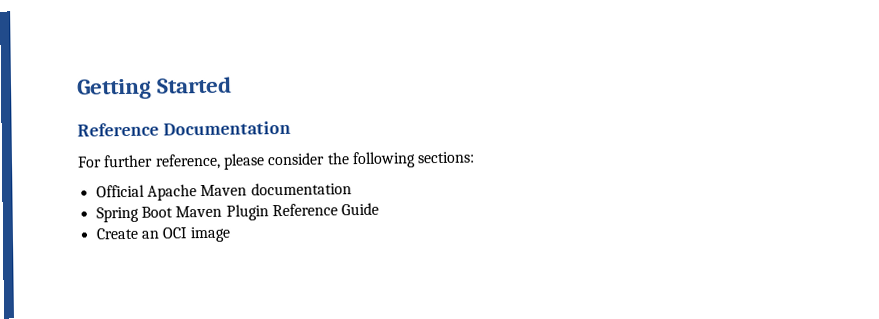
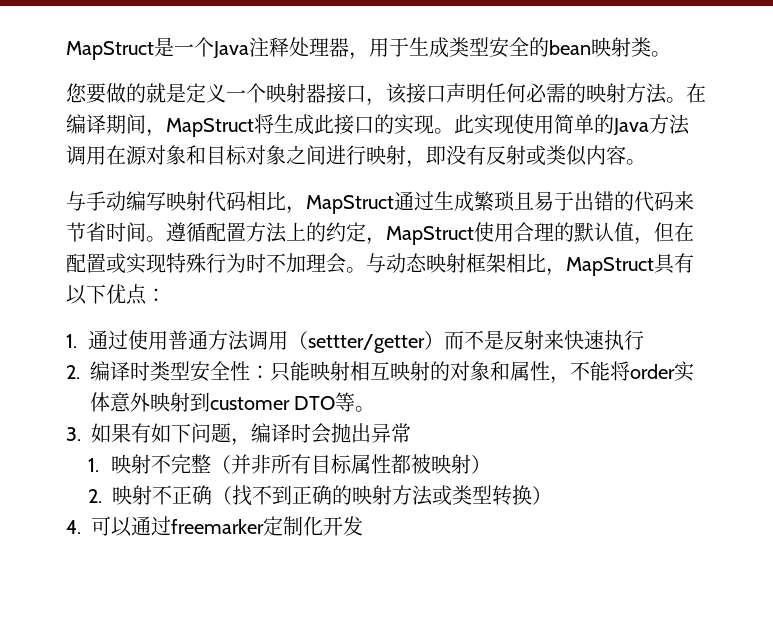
- Getting Started
- Reference Documentation
- For further reference, please consider the following sections:
- Official Apache Maven documentation
- Spring Boot Maven Plugin Reference Guide
- Create an OCI image
+ MapStruct是一个Java注释处理器，用于生成类型安全的bean映射类。
+ 您要做的就是定义一个映射器接口，该接口声明任何必需的映射方法。在编译期间，MapStruct将生成此接口的实现。此实现使用简单的Java方法调用在源对象和目标对象之间进行映射，即没有反射或类似内容。
+ 与手动编写映射代码相比，MapStruct通过生成繁琐且易于出错的代码来节省时间。遵循配置方法上的约定，MapStruct使用合理的默认值，但在配置或实现特殊行为时不加理会。与动态映射框架相比，MapStruct具有以下优点：
+ 1.通过使用普通方法调用（settter/getter）而不是反射来快速执行
+ 2.编译时类型安全性：只能映射相互映射的对象和属性，不能将order实体意外映射到customer DTO等。
+ 3.如果有如下问题，编译时会抛出异常
+ 1.映射不完整（并非所有目标属性都被映射）
+ 2.映射不正确（找不到正确的映射方法或类型转换）
+ 4.可以通过freemarker定制化开发

